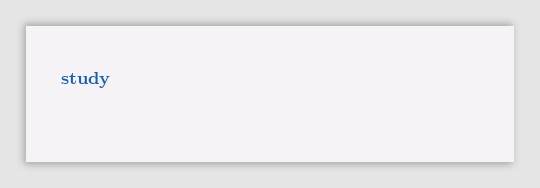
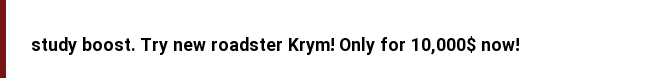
- study
+ study boost. Try new roadster Krym! Only for 10,000$ now!

